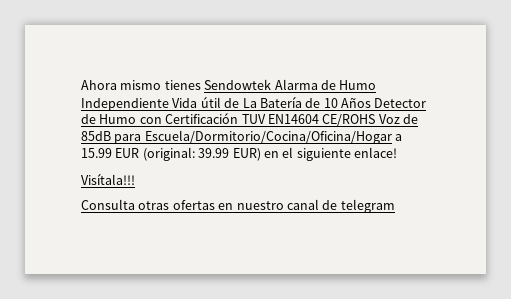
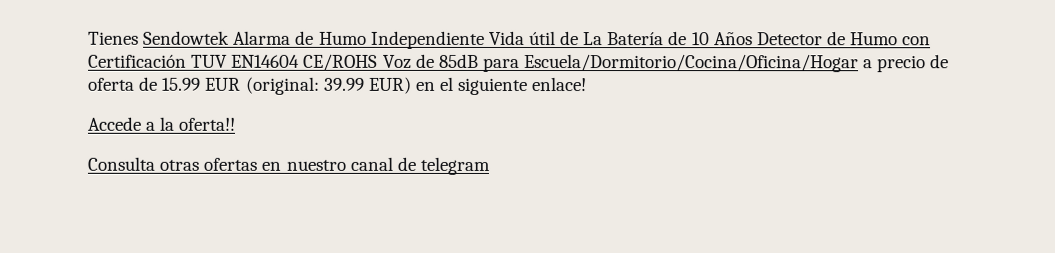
- Ahora mismo tienes Sendowtek Alarma de Humo Independiente Vida útil de La Batería de 10 Años Detector de Humo con Certificación TUV EN14604 CE/ROHS Voz de 85dB para Escuela/Dormitorio/Cocina/Oficina/Hogar a 15.99 EUR (original: 39.99 EUR) en el siguiente enlace!
+ Tienes Sendowtek Alarma de Humo Independiente Vida útil de La Batería de 10 Años Detector de Humo con Certificación TUV EN14604 CE/ROHS Voz de 85dB para Escuela/Dormitorio/Cocina/Oficina/Hogar a precio de oferta de 15.99 EUR (original: 39.99 EUR) en el siguiente enlace!
- Visítala!!!
+ Accede a la oferta!!

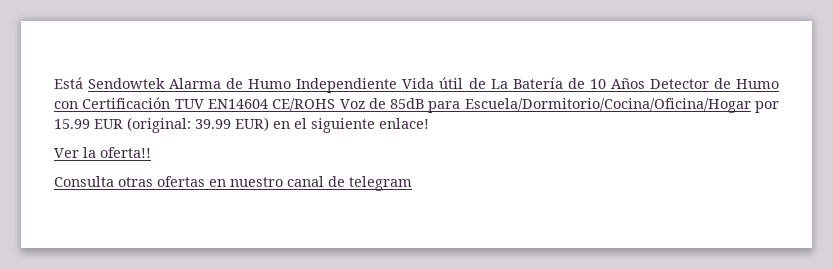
- Tienes Sendowtek Alarma de Humo Independiente Vida útil de La Batería de 10 Años Detector de Humo con Certificación TUV EN14604 CE/ROHS Voz de 85dB para Escuela/Dormitorio/Cocina/Oficina/Hogar a precio de oferta de 15.99 EUR (original: 39.99 EUR) en el siguiente enlace!
+ Está Sendowtek Alarma de Humo Independiente Vida útil de La Batería de 10 Años Detector de Humo con Certificación TUV EN14604 CE/ROHS Voz de 85dB para Escuela/Dormitorio/Cocina/Oficina/Hogar por 15.99 EUR (original: 39.99 EUR) en el siguiente enlace!
- Accede a la oferta!!
+ Ver la oferta!!

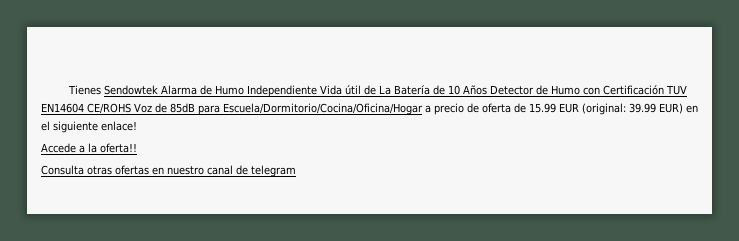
- Está Sendowtek Alarma de Humo Independiente Vida útil de La Batería de 10 Años Detector de Humo con Certificación TUV EN14604 CE/ROHS Voz de 85dB para Escuela/Dormitorio/Cocina/Oficina/Hogar por 15.99 EUR (original: 39.99 EUR) en el siguiente enlace!
+ Tienes Sendowtek Alarma de Humo Independiente Vida útil de La Batería de 10 Años Detector de Humo con Certificación TUV EN14604 CE/ROHS Voz de 85dB para Escuela/Dormitorio/Cocina/Oficina/Hogar a precio de oferta de 15.99 EUR (original: 39.99 EUR) en el siguiente enlace!
- Ver la oferta!!
+ Accede a la oferta!!

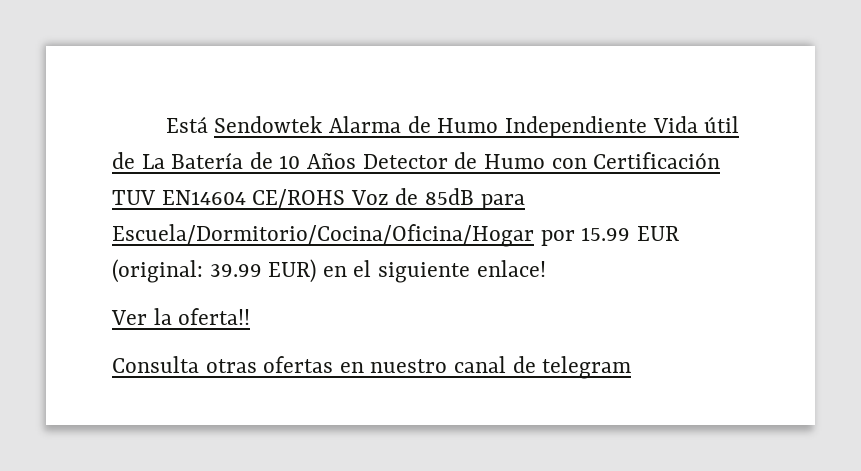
- Tienes Sendowtek Alarma de Humo Independiente Vida útil de La Batería de 10 Años Detector de Humo con Certificación TUV EN14604 CE/ROHS Voz de 85dB para Escuela/Dormitorio/Cocina/Oficina/Hogar a precio de oferta de 15.99 EUR (original: 39.99 EUR) en el siguiente enlace!
+ Está Sendowtek Alarma de Humo Independiente Vida útil de La Batería de 10 Años Detector de Humo con Certificación TUV EN14604 CE/ROHS Voz de 85dB para Escuela/Dormitorio/Cocina/Oficina/Hogar por 15.99 EUR (original: 39.99 EUR) en el siguiente enlace!
- Accede a la oferta!!
+ Ver la oferta!!

